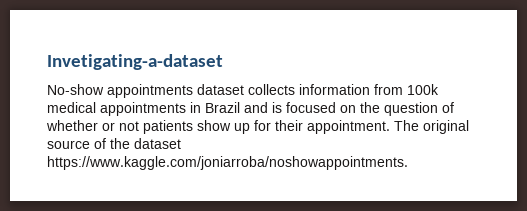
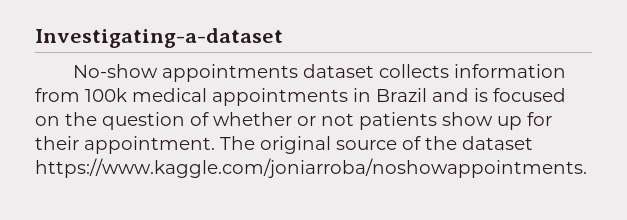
- Invetigating-a-dataset
+ Investigating-a-dataset

